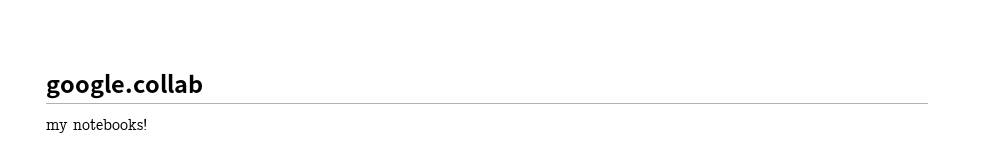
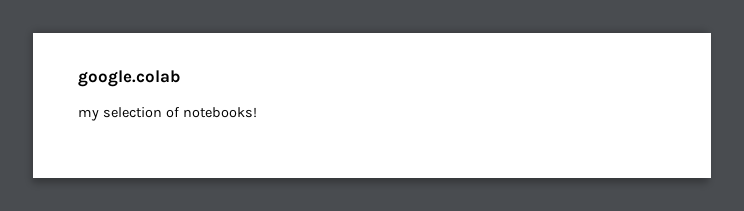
- google.collab
+ google.colab
- my notebooks!
+ my selection of notebooks!

